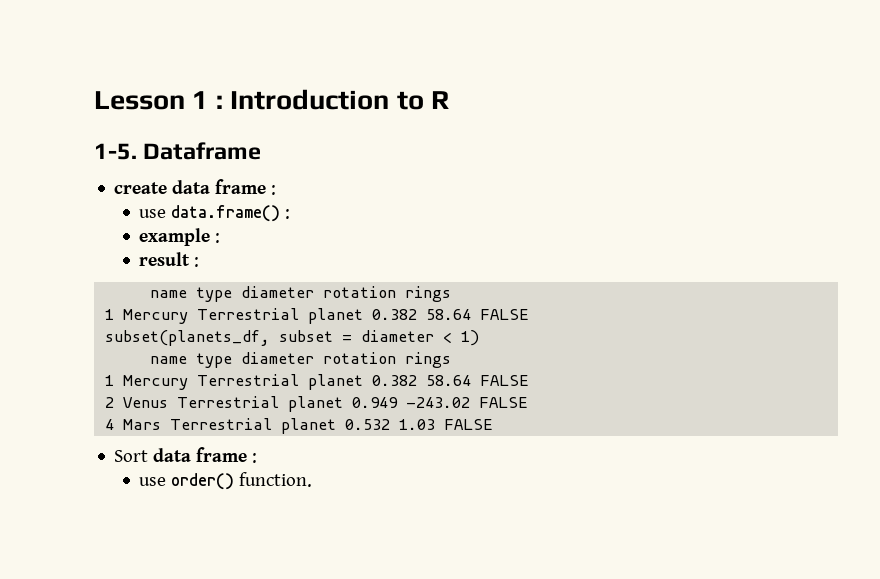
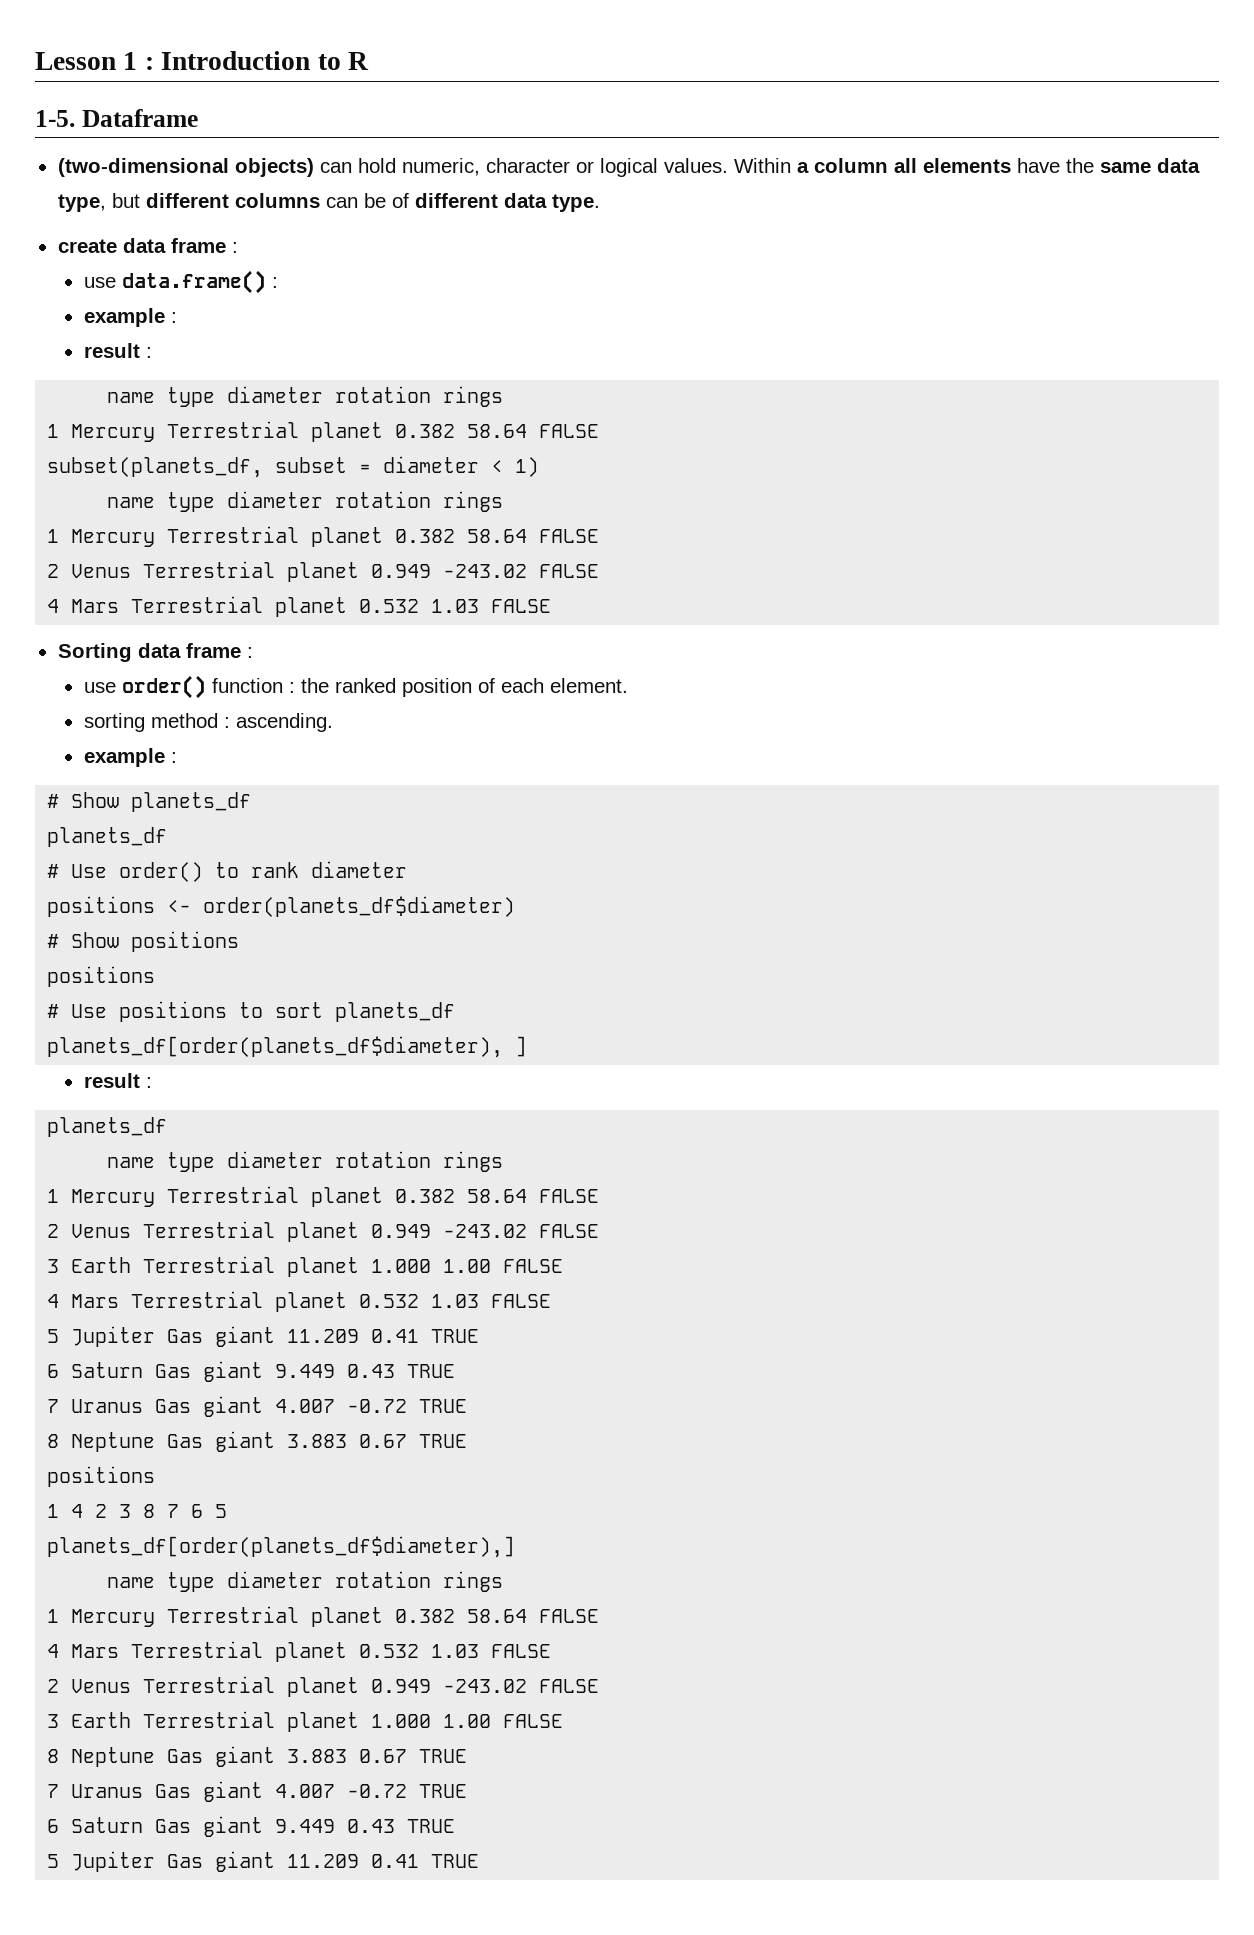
+ (two-dimensional objects) can hold numeric, character or logical values. Within a column all elements have the same data type, but different columns can be of different data type.
- Sort data frame :
+ Sorting data frame :
- use order() function.
+ use order() function : the ranked position of each element.
+ sorting method : ascending.
+ example :
+ # Show planets_df
+ planets_df
+ # Use order() to rank diameter
+ positions <- order(planets_df$diameter)
+ # Show positions
+ positions
+ # Use positions to sort planets_df
+ planets_df[order(planets_df$diameter), ]
+ result :
+ planets_df
+ name type diameter rotation rings
+ 1 Mercury Terrestrial planet 0.382 58.64 FALSE
+ 2 Venus Terrestrial planet 0.949 -243.02 FALSE
+ 3 Earth Terrestrial planet 1.000 1.00 FALSE
+ 4 Mars Terrestrial planet 0.532 1.03 FALSE
+ 5 Jupiter Gas giant 11.209 0.41 TRUE
+ 6 Saturn Gas giant 9.449 0.43 TRUE
+ 7 Uranus Gas giant 4.007 -0.72 TRUE
+ 8 Neptune Gas giant 3.883 0.67 TRUE
+ positions
+ 1 4 2 3 8 7 6 5
+ planets_df[order(planets_df$diameter),]
+ name type diameter rotation rings
+ 1 Mercury Terrestrial planet 0.382 58.64 FALSE
+ 4 Mars Terrestrial planet 0.532 1.03 FALSE
+ 2 Venus Terrestrial planet 0.949 -243.02 FALSE
+ 3 Earth Terrestrial planet 1.000 1.00 FALSE
+ 8 Neptune Gas giant 3.883 0.67 TRUE
+ 7 Uranus Gas giant 4.007 -0.72 TRUE
+ 6 Saturn Gas giant 9.449 0.43 TRUE
+ 5 Jupiter Gas giant 11.209 0.41 TRUE

